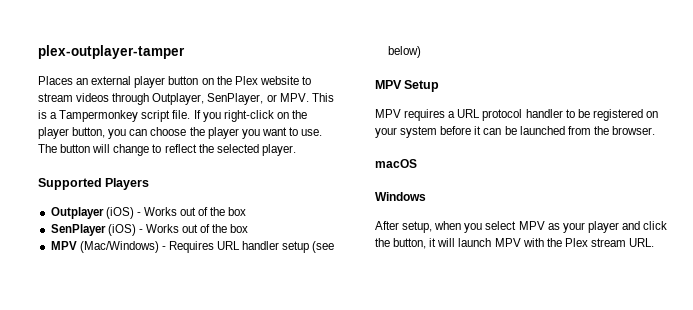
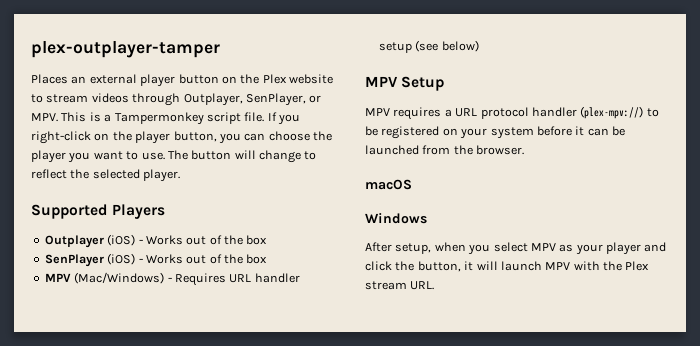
- MPV requires a URL protocol handler to be registered on your system before it can be launched from the browser.
+ MPV requires a URL protocol handler (plex-mpv://) to be registered on your system before it can be launched from the browser.

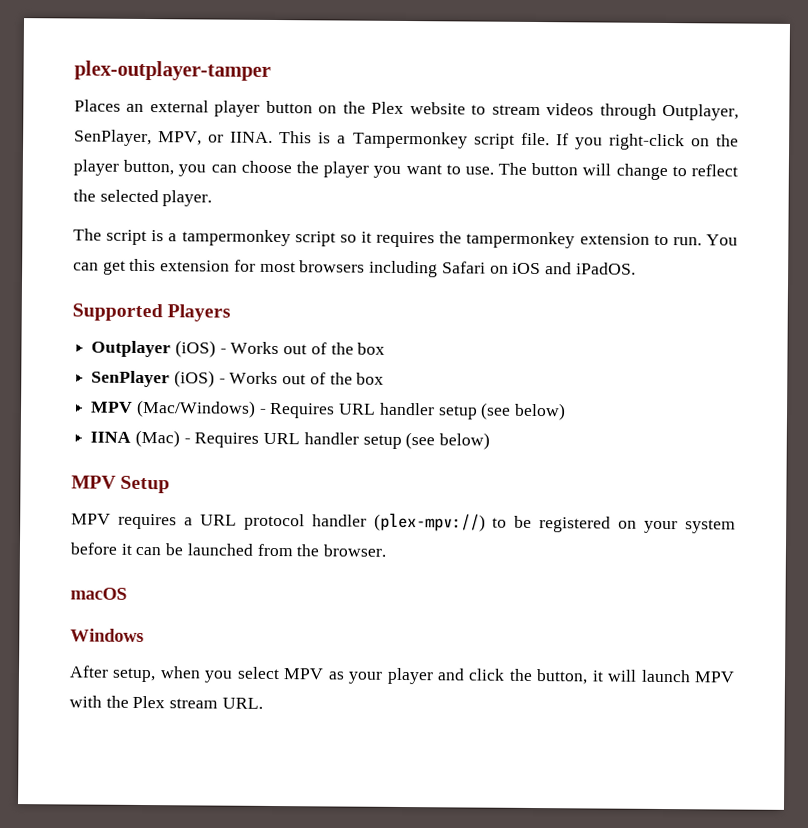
- Places an external player button on the Plex website to stream videos through Outplayer, SenPlayer, or MPV. This is a Tampermonkey script file.
+ Places an external player button on the Plex website to stream videos through Outplayer, SenPlayer, MPV, or IINA. This is a Tampermonkey script file.
+ The script is a tampermonkey script so it requires the tampermonkey extension to run. You can get this extension for most browsers including Safari on iOS and iPadOS.
+ IINA (Mac) - Requires URL handler setup (see below)

